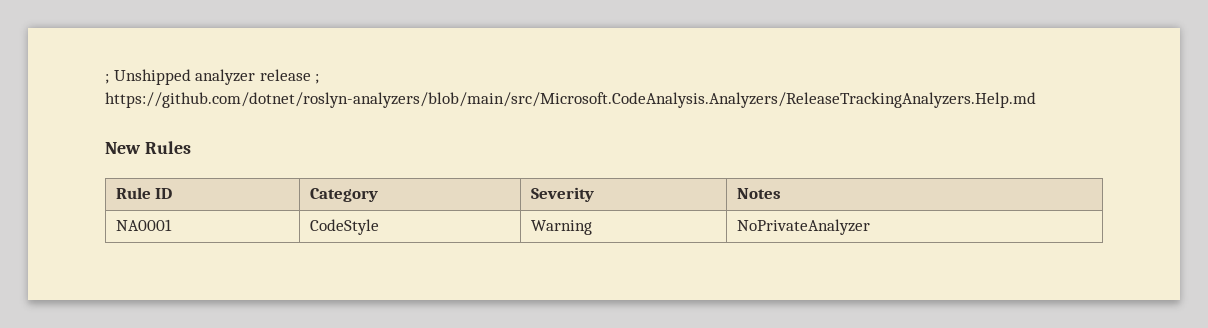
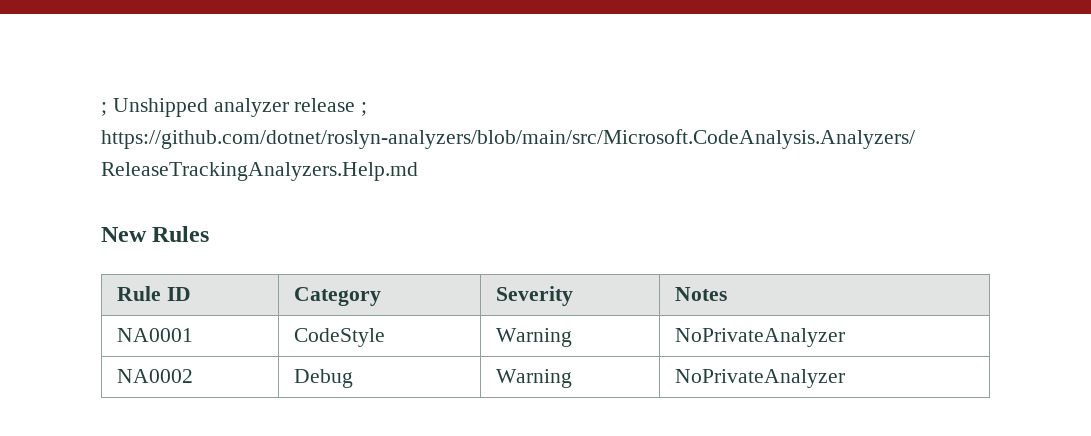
+ NA0002 | Debug | Warning | NoPrivateAnalyzer

